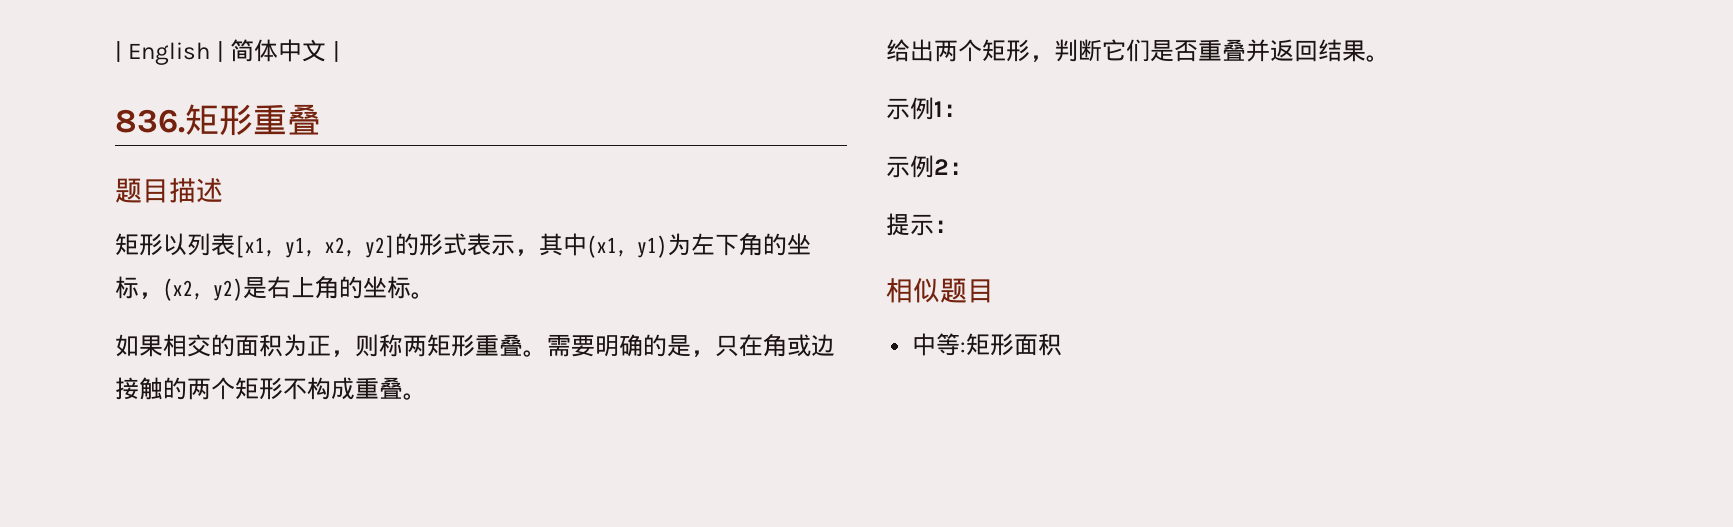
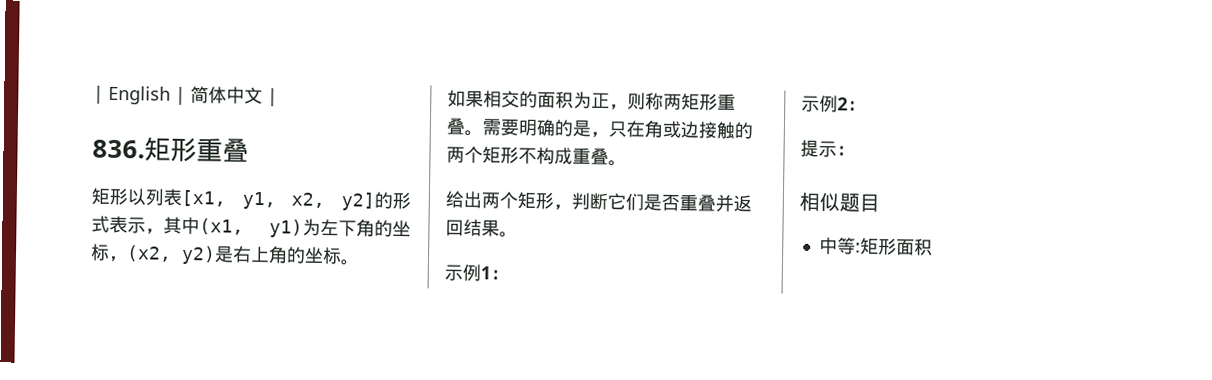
- 题目描述

